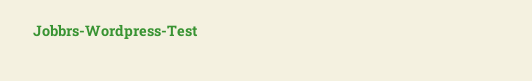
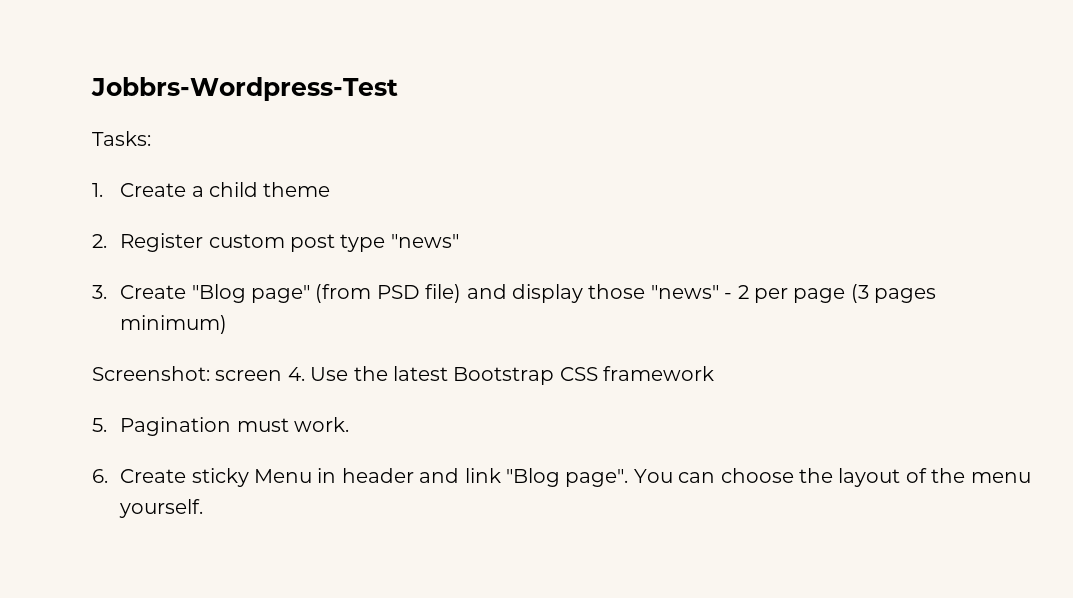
+ Tasks:
+ 1. Create a child theme
+ 2. Register custom post type "news"
+ 3. Create "Blog page" (from PSD file) and display those "news" - 2 per page (3 pages minimum)
+ Screenshot: screen 4. Use the latest Bootstrap CSS framework
+ 5. Pagination must work.
+ 6. Create sticky Menu in header and link "Blog page". You can choose the layout of the menu yourself.

